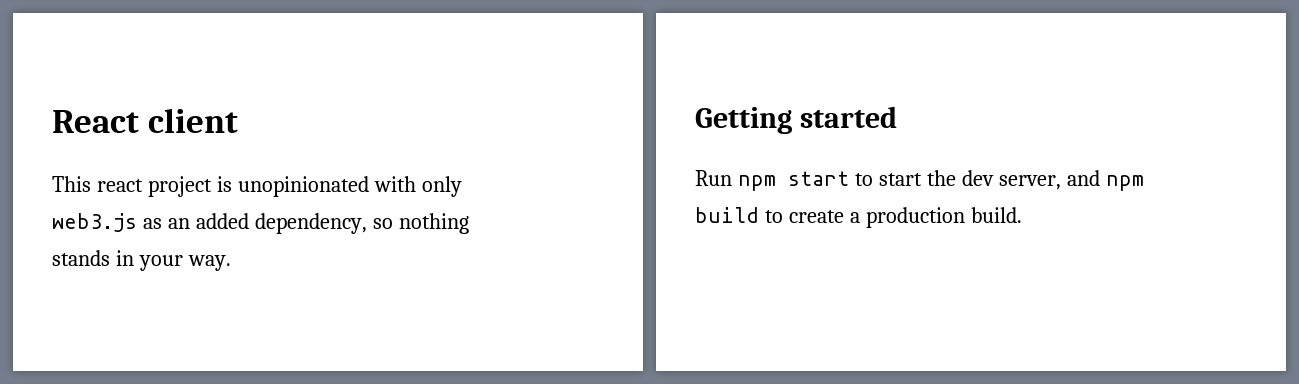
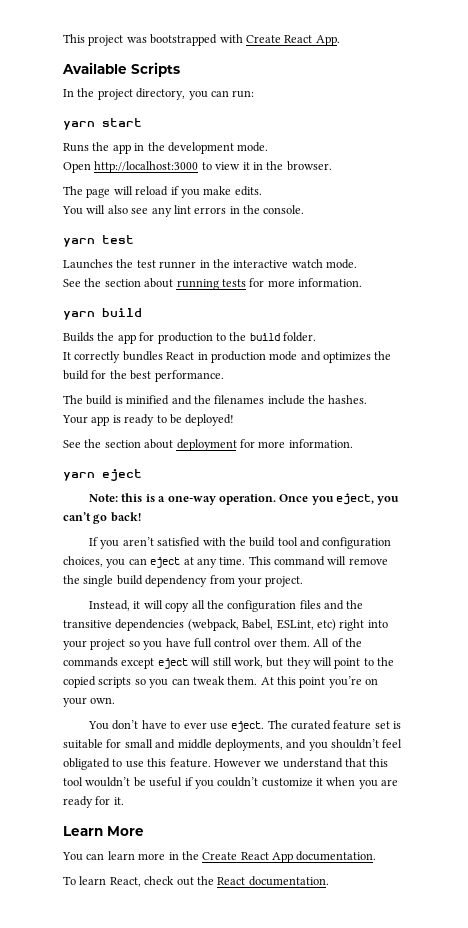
- React client
- This react project is unopinionated with only web3.js as an added dependency, so nothing stands in your way.
- Getting started
- Run npm start to start the dev server, and npm build to create a production build.
+ This project was bootstrapped with Create React App.
+ Available Scripts
+ In the project directory, you can run:
+ yarn start
+ Runs the app in the development mode.
+ Open http://localhost:3000 to view it in the browser.
+ The page will reload if you make edits.
+ You will also see any lint errors in the console.
+ yarn test
+ Launches the test runner in the interactive watch mode.
+ See the section about running tests for more information.
+ yarn build
+ Builds the app for production to the build folder.
+ It correctly bundles React in production mode and optimizes the build for the best performance.
+ The build is minified and the filenames include the hashes.
+ Your app is ready to be deployed!
+ See the section about deployment for more information.
+ yarn eject
+ Note: this is a one-way operation. Once you eject, you can’t go back!
+ If you aren’t satisfied with the build tool and configuration choices, you can eject at any time. This command will remove the single build dependency from your project.
+ Instead, it will copy all the configuration files and the transitive dependencies (webpack, Babel, ESLint, etc) right into your project so you have full control over them. All of the commands except eject will still work, but they will point to the copied scripts so you can tweak them. At this point you’re on your own.
+ You don’t have to ever use eject. The curated feature set is suitable for small and middle deployments, and you shouldn’t feel obligated to use this feature. However we understand that this tool wouldn’t be useful if you couldn’t customize it when you are ready for it.
+ Learn More
+ You can learn more in the Create React App documentation.
+ To learn React, check out the React documentation.

